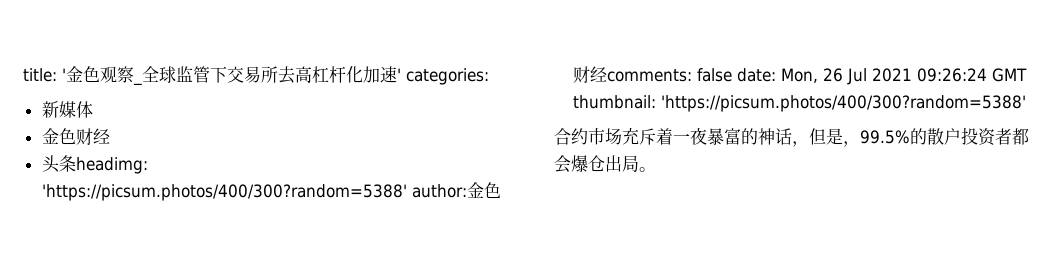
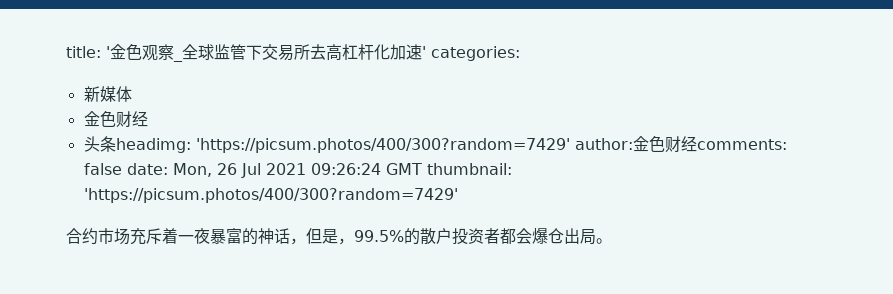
- 头条headimg: 'https://picsum.photos/400/300?random=5388' author:金色财经comments: false date: Mon, 26 Jul 2021 09:26:24 GMT thumbnail: 'https://picsum.photos/400/300?random=5388'
+ 头条headimg: 'https://picsum.photos/400/300?random=7429' author:金色财经comments: false date: Mon, 26 Jul 2021 09:26:24 GMT thumbnail: 'https://picsum.photos/400/300?random=7429'

